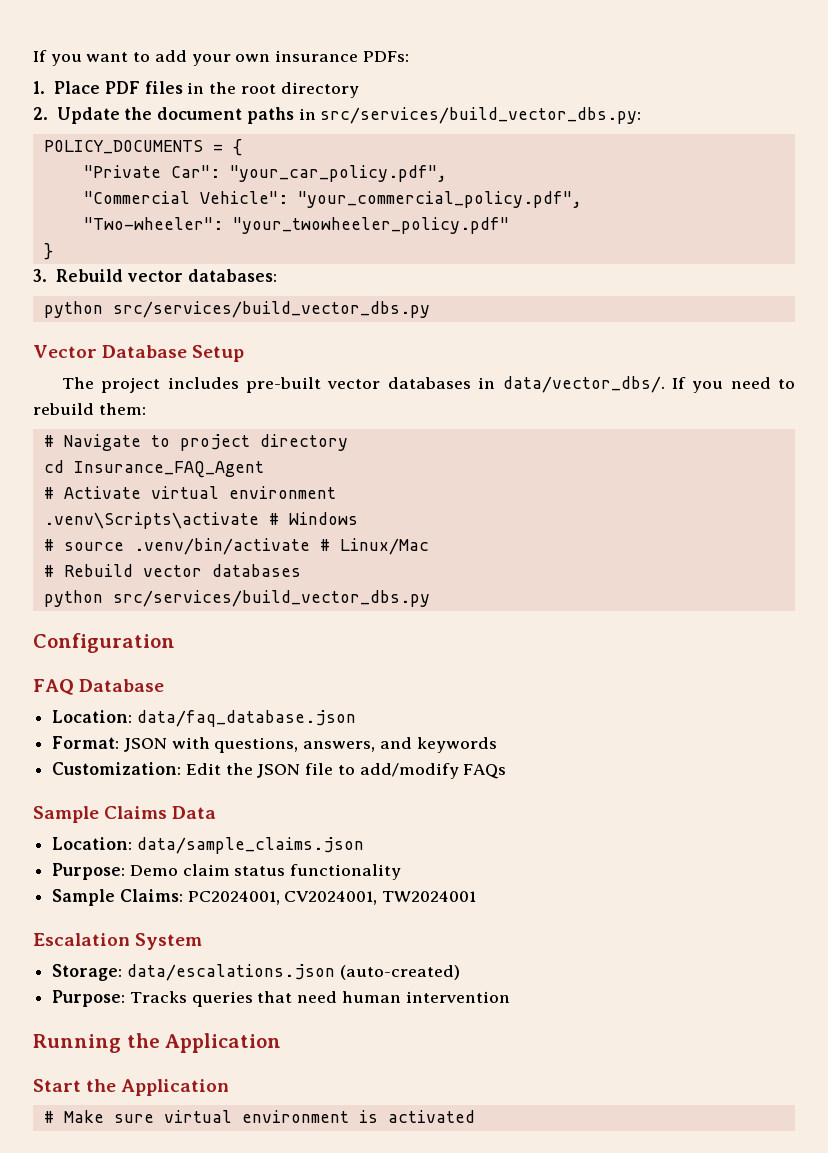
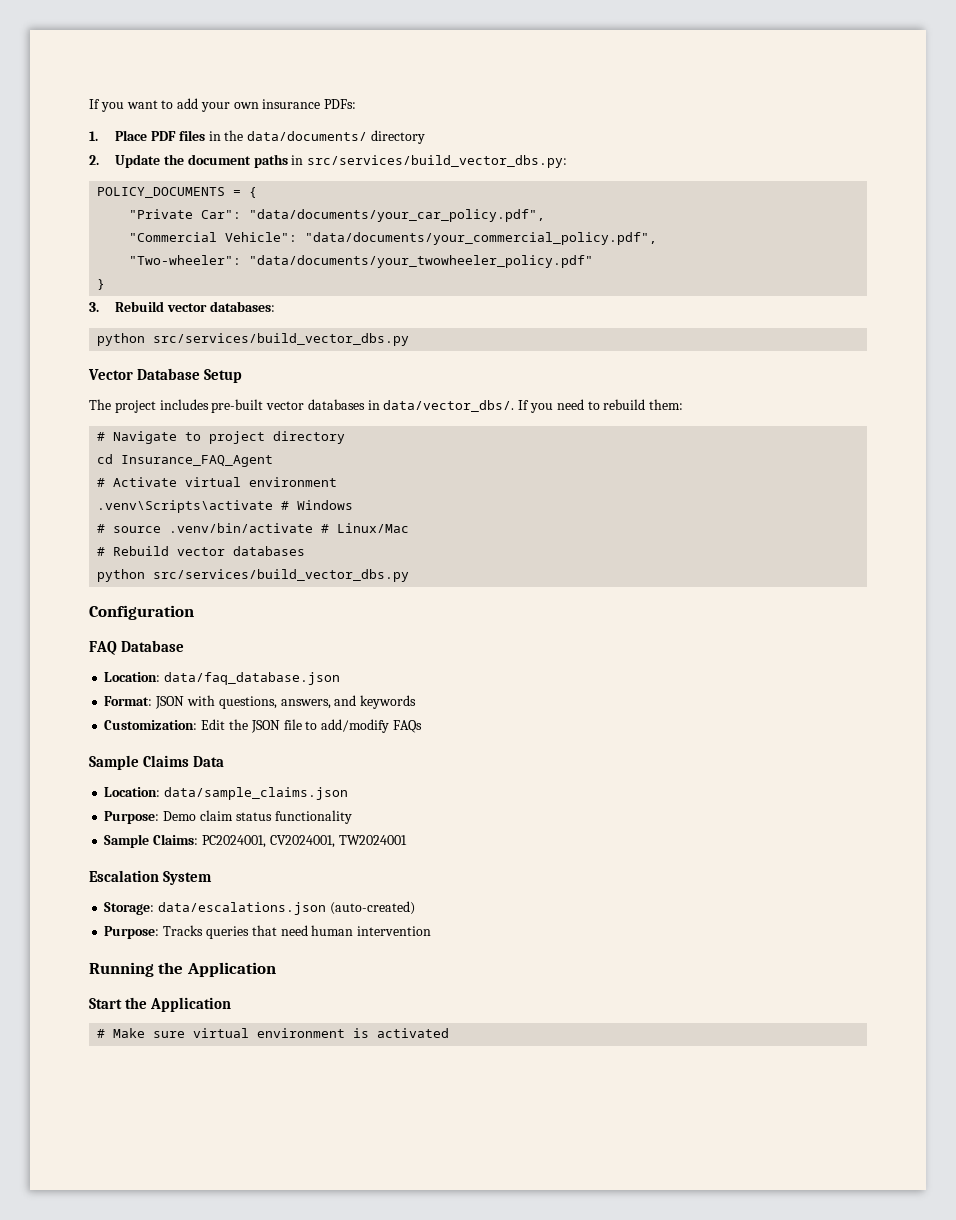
- 1. Place PDF files in the root directory
+ 1. Place PDF files in the data/documents/ directory
- "Private Car": "your_car_policy.pdf",
+ "Private Car": "data/documents/your_car_policy.pdf",
- "Commercial Vehicle": "your_commercial_policy.pdf",
+ "Commercial Vehicle": "data/documents/your_commercial_policy.pdf",
- "Two-wheeler": "your_twowheeler_policy.pdf"
+ "Two-wheeler": "data/documents/your_twowheeler_policy.pdf"

